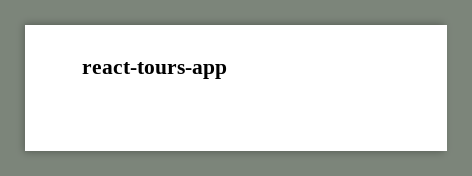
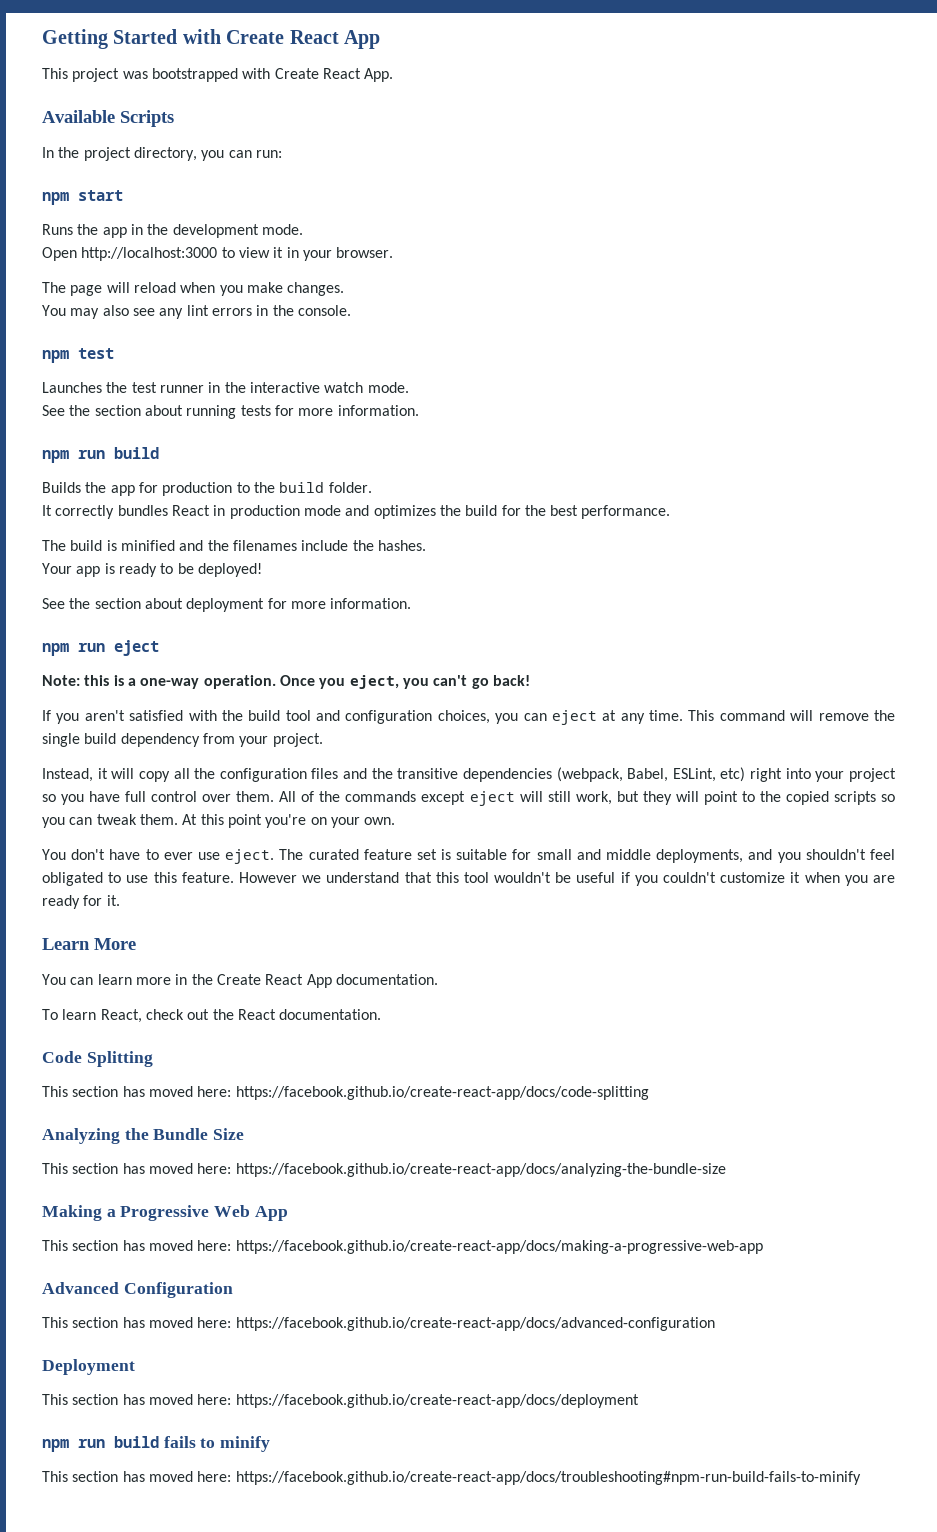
- react-tours-app
+ Getting Started with Create React App
+ This project was bootstrapped with Create React App.
+ Available Scripts
+ In the project directory, you can run:
+ npm start
+ Runs the app in the development mode.
+ Open http://localhost:3000 to view it in your browser.
+ The page will reload when you make changes.
+ You may also see any lint errors in the console.
+ npm test
+ Launches the test runner in the interactive watch mode.
+ See the section about running tests for more information.
+ npm run build
+ Builds the app for production to the build folder.
+ It correctly bundles React in production mode and optimizes the build for the best performance.
+ The build is minified and the filenames include the hashes.
+ Your app is ready to be deployed!
+ See the section about deployment for more information.
+ npm run eject
+ Note: this is a one-way operation. Once you eject, you can't go back!
+ If you aren't satisfied with the build tool and configuration choices, you can eject at any time. This command will remove the single build dependency from your project.
+ Instead, it will copy all the configuration files and the transitive dependencies (webpack, Babel, ESLint, etc) right into your project so you have full control over them. All of the commands except eject will still work, but they will point to the copied scripts so you can tweak them. At this point you're on your own.
+ You don't have to ever use eject. The curated feature set is suitable for small and middle deployments, and you shouldn't feel obligated to use this feature. However we understand that this tool wouldn't be useful if you couldn't customize it when you are ready for it.
+ Learn More
+ You can learn more in the Create React App documentation.
+ To learn React, check out the React documentation.
+ Code Splitting
+ This section has moved here: https://facebook.github.io/create-react-app/docs/code-splitting
+ Analyzing the Bundle Size
+ This section has moved here: https://facebook.github.io/create-react-app/docs/analyzing-the-bundle-size
+ Making a Progressive Web App
+ This section has moved here: https://facebook.github.io/create-react-app/docs/making-a-progressive-web-app
+ Advanced Configuration
+ This section has moved here: https://facebook.github.io/create-react-app/docs/advanced-configuration
+ Deployment
+ This section has moved here: https://facebook.github.io/create-react-app/docs/deployment
+ npm run build fails to minify
+ This section has moved here: https://facebook.github.io/create-react-app/docs/troubleshooting#npm-run-build-fails-to-minify

